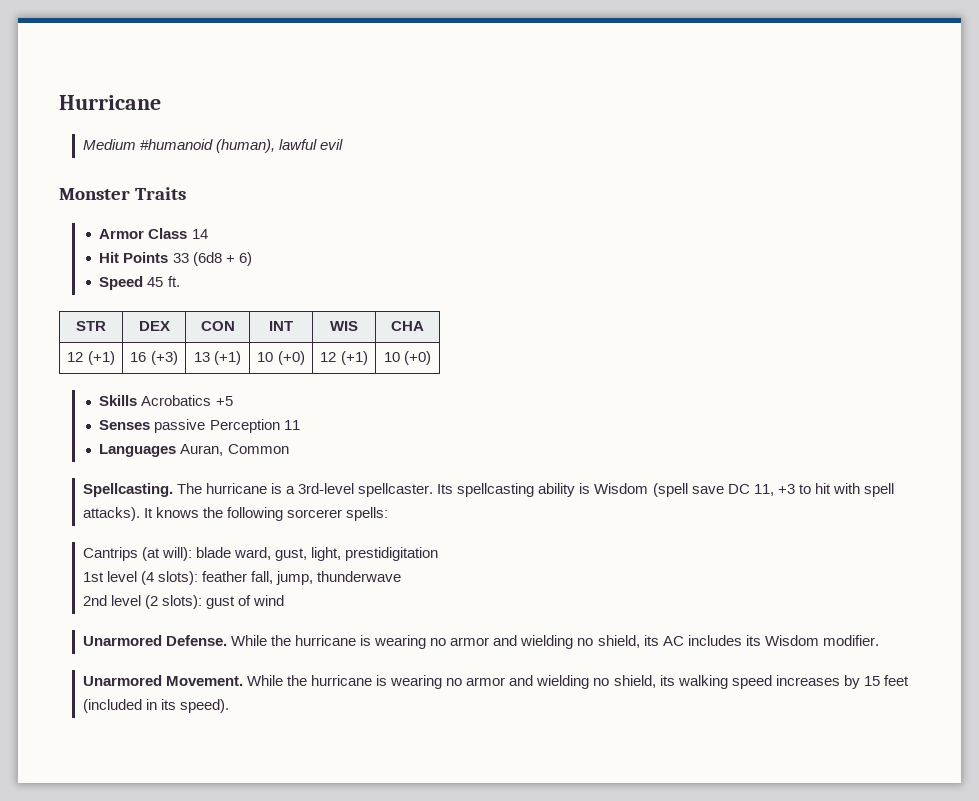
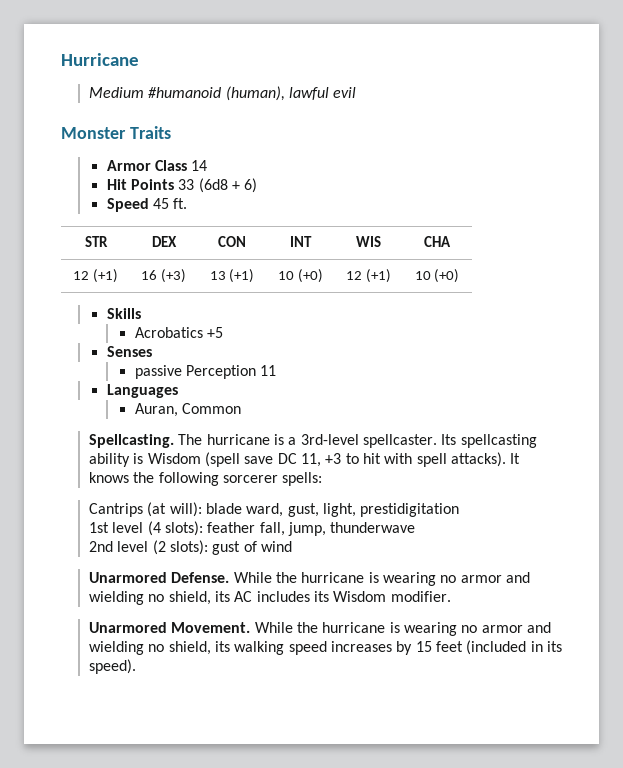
- Skills Acrobatics +5
+ Skills
+ Acrobatics +5
- Senses passive Perception 11
+ Senses
+ passive Perception 11
- Languages Auran, Common
+ Languages
+ Auran, Common

